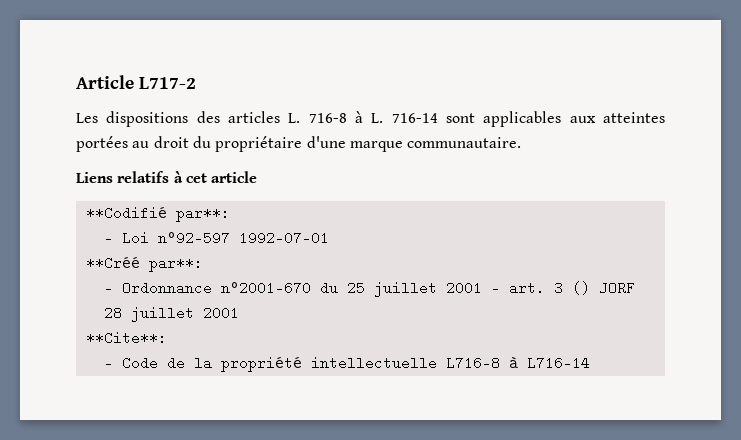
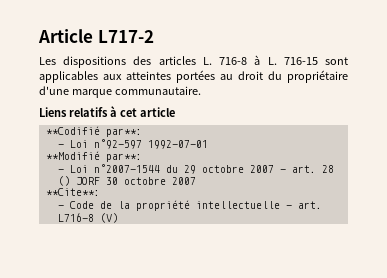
- Les dispositions des articles L. 716-8 à L. 716-14 sont applicables aux atteintes portées au droit du propriétaire d'une marque communautaire.
+ Les dispositions des articles L. 716-8 à L. 716-15 sont applicables aux atteintes portées au droit du propriétaire d'une marque communautaire.
- **Créé par**:
- - Ordonnance n°2001-670 du 25 juillet 2001 - art. 3 () JORF 28 juillet 2001
+ **Modifié par**:
+ - Loi n°2007-1544 du 29 octobre 2007 - art. 28 () JORF 30 octobre 2007
- - Code de la propriété intellectuelle L716-8 à L716-14
+ - Code de la propriété intellectuelle - art. L716-8 (V)

